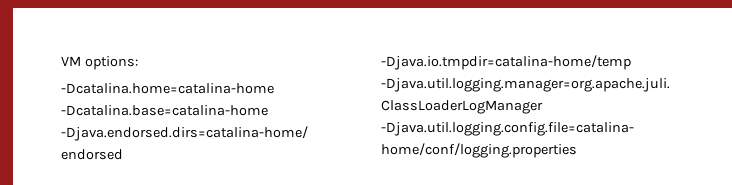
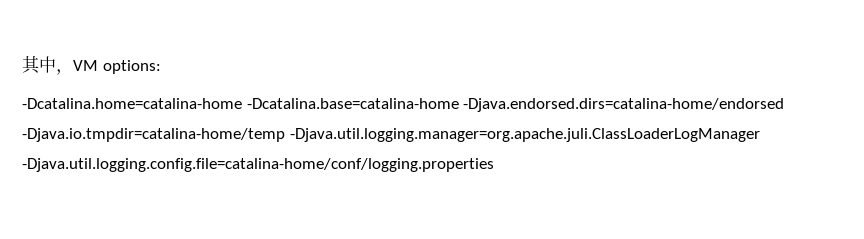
- VM options:
+ 其中，VM options:

